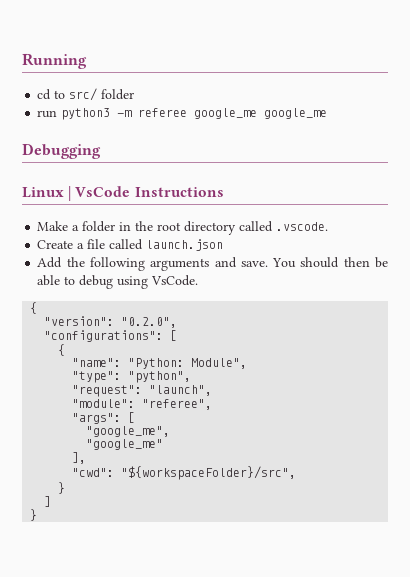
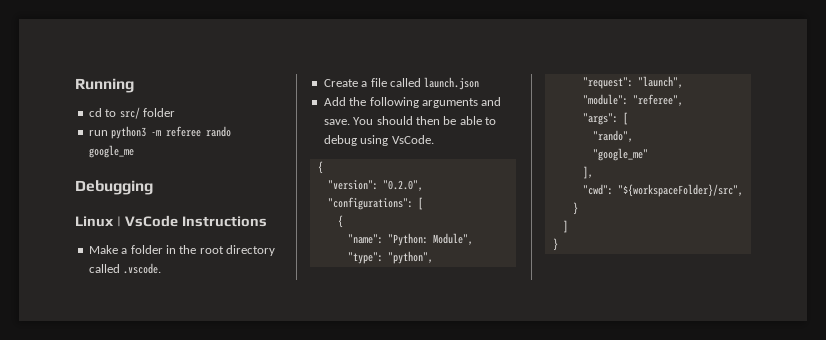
- run python3 -m referee google_me google_me
+ run python3 -m referee rando google_me
- "google_me",
+ "rando",

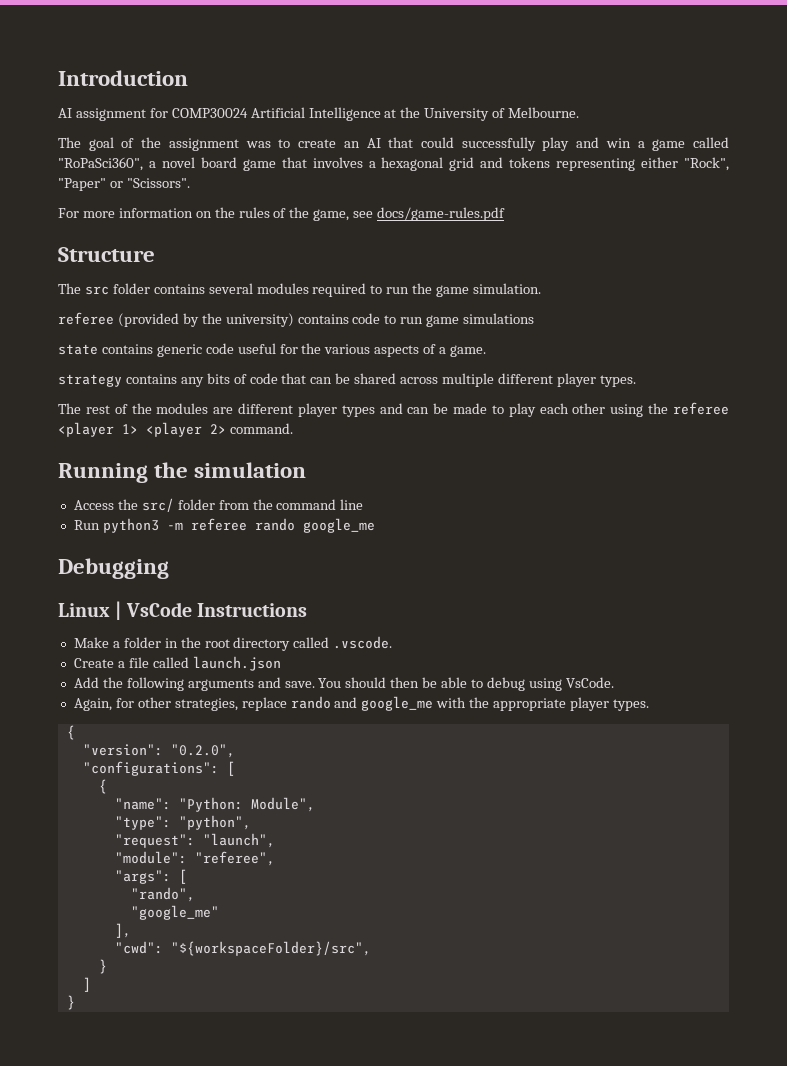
- Running
- cd to src/ folder
- run python3 -m referee rando google_me
+ Introduction
+ AI assignment for COMP30024 Artificial Intelligence at the University of Melbourne.
+ The goal of the assignment was to create an AI that could successfully play and win a game called "RoPaSci360", a novel board game that involves a hexagonal grid and tokens representing either "Rock", "Paper" or "Scissors".
+ For more information on the rules of the game, see docs/game-rules.pdf
+ Structure
+ The src folder contains several modules required to run the game simulation.
+ referee (provided by the university) contains code to run game simulations
+ state contains generic code useful for the various aspects of a game.
+ strategy contains any bits of code that can be shared across multiple different player types.
+ The rest of the modules are different player types and can be made to play each other using the referee <player 1> <player 2> command.
+ Running the simulation
+ Access the src/ folder from the command line
+ Run python3 -m referee rando google_me
+ Again, for other strategies, replace rando and google_me with the appropriate player types.

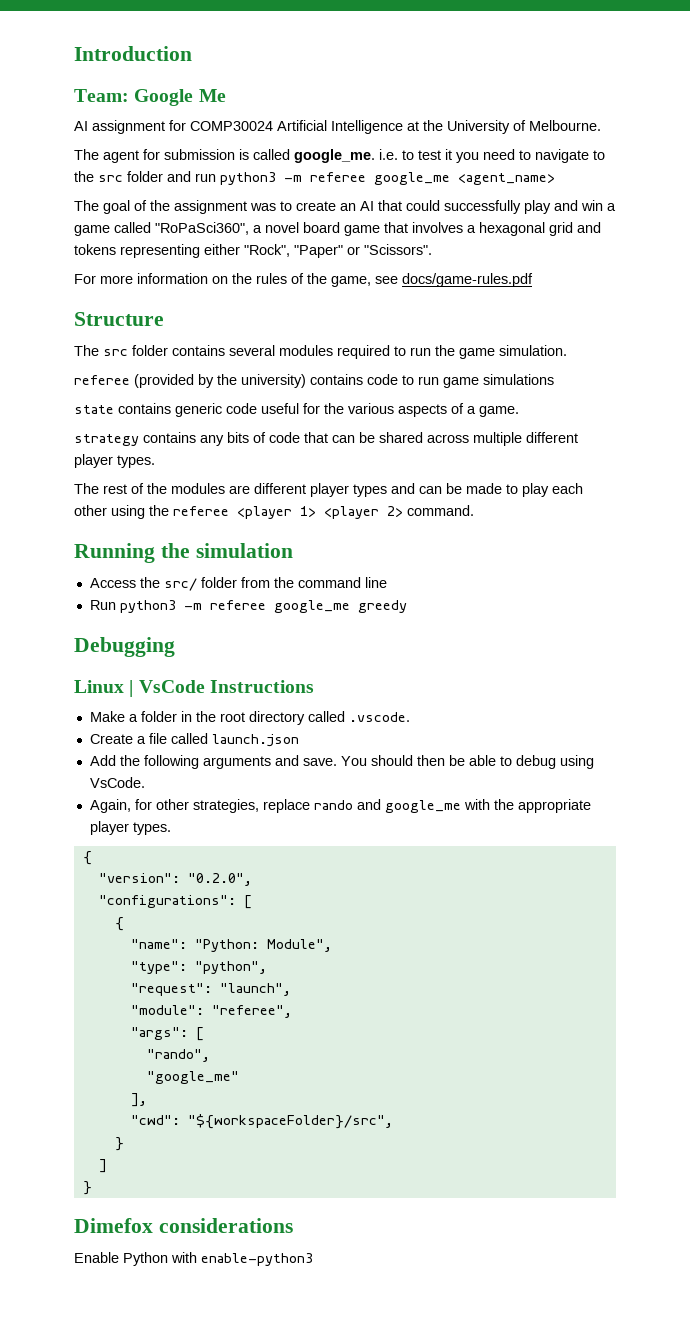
+ Team: Google Me
+ The agent for submission is called google_me. i.e. to test it you need to navigate to the src folder and run python3 -m referee google_me <agent_name>
- Run python3 -m referee rando google_me
+ Run python3 -m referee google_me greedy
+ Dimefox considerations
+ Enable Python with enable-python3

